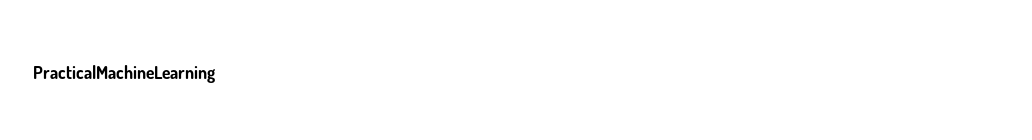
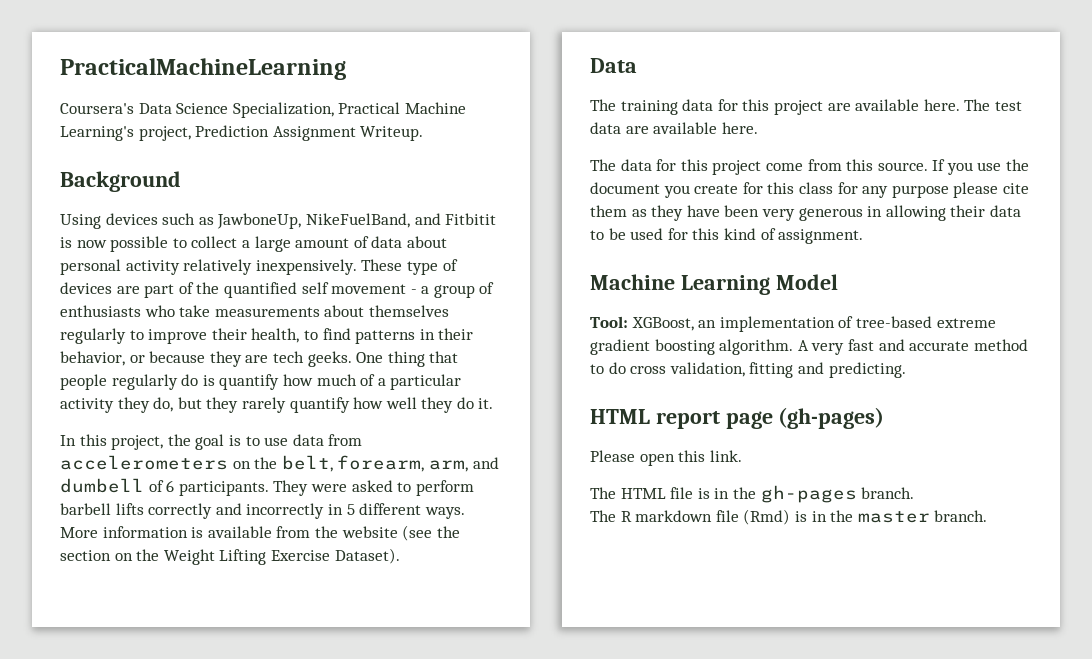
+ Coursera's Data Science Specialization, Practical Machine Learning's project, Prediction Assignment Writeup.
+ Background
+ Using devices such as JawboneUp, NikeFuelBand, and Fitbitit is now possible to collect a large amount of data about personal activity relatively inexpensively. These type of devices are part of the quantified self movement - a group of enthusiasts who take measurements about themselves regularly to improve their health, to find patterns in their behavior, or because they are tech geeks. One thing that people regularly do is quantify how much of a particular activity they do, but they rarely quantify how well they do it.
+ In this project, the goal is to use data from accelerometers on the belt, forearm, arm, and dumbell of 6 participants. They were asked to perform barbell lifts correctly and incorrectly in 5 different ways. More information is available from the website (see the section on the Weight Lifting Exercise Dataset).
+ Data
+ The training data for this project are available here. The test data are available here.
+ The data for this project come from this source. If you use the document you create for this class for any purpose please cite them as they have been very generous in allowing their data to be used for this kind of assignment.
+ Machine Learning Model
+ Tool: XGBoost, an implementation of tree-based extreme gradient boosting algorithm. A very fast and accurate method to do cross validation, fitting and predicting.
+ HTML report page (gh-pages)
+ Please open this link.
+ The HTML file is in the gh-pages branch.
+ The R markdown file (Rmd) is in the master branch.

